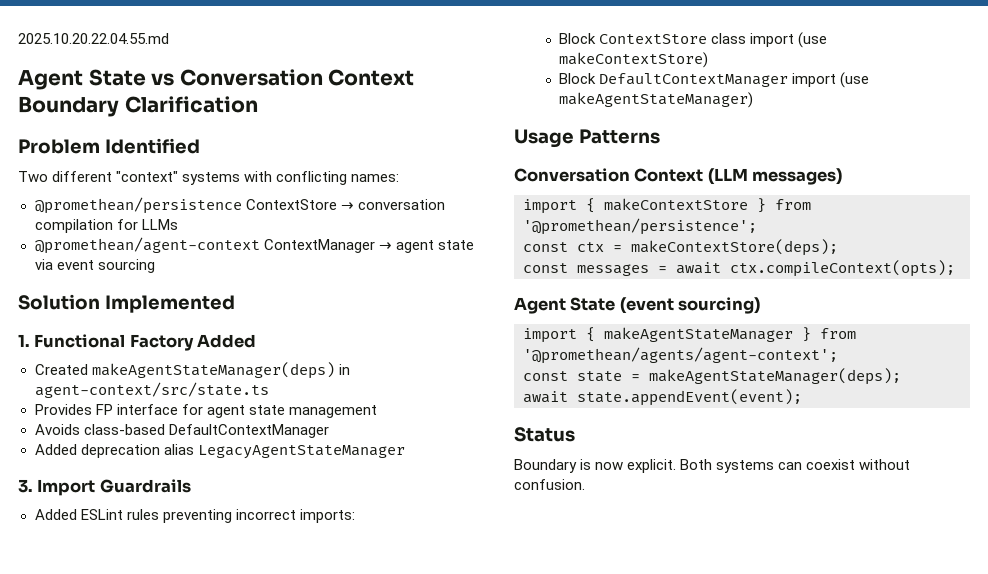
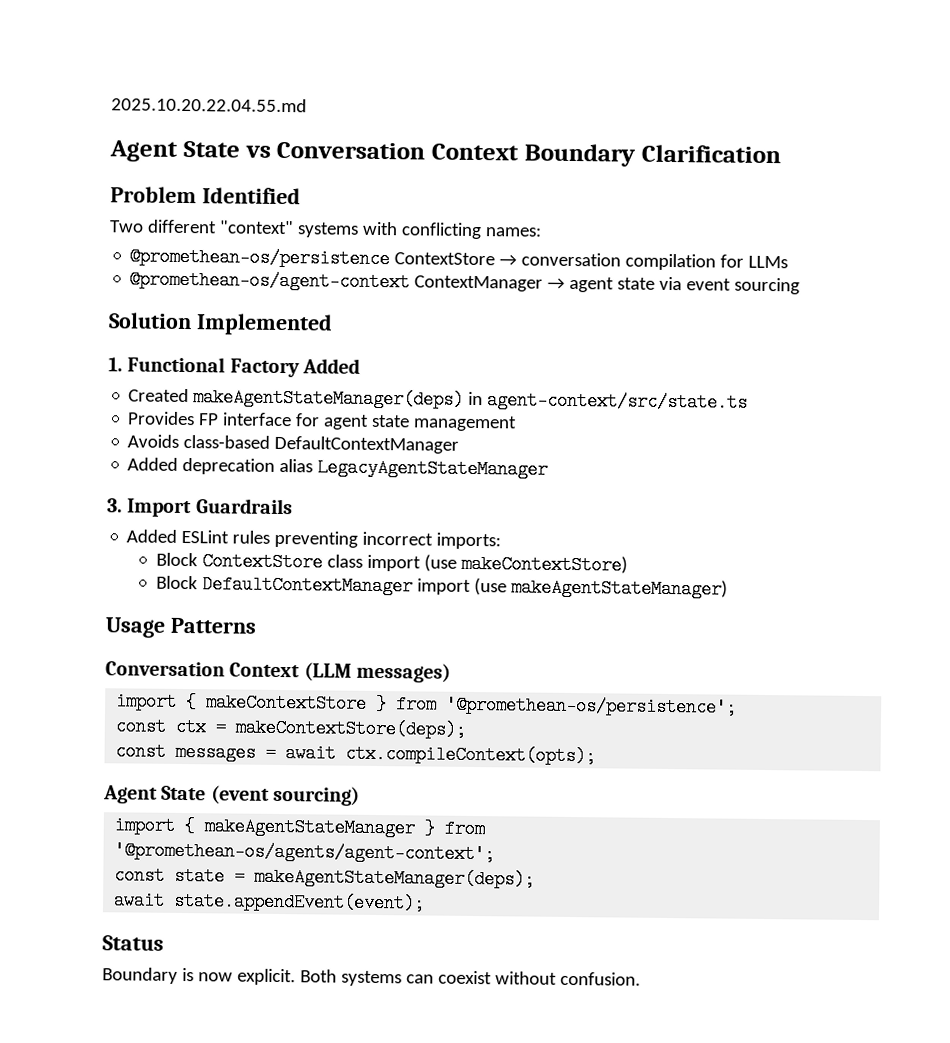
- @promethean/persistence ContextStore → conversation compilation for LLMs
+ @promethean-os/persistence ContextStore → conversation compilation for LLMs
- @promethean/agent-context ContextManager → agent state via event sourcing
+ @promethean-os/agent-context ContextManager → agent state via event sourcing
- import { makeContextStore } from '@promethean/persistence';
+ import { makeContextStore } from '@promethean-os/persistence';
- import { makeAgentStateManager } from '@promethean/agents/agent-context';
+ import { makeAgentStateManager } from '@promethean-os/agents/agent-context';

